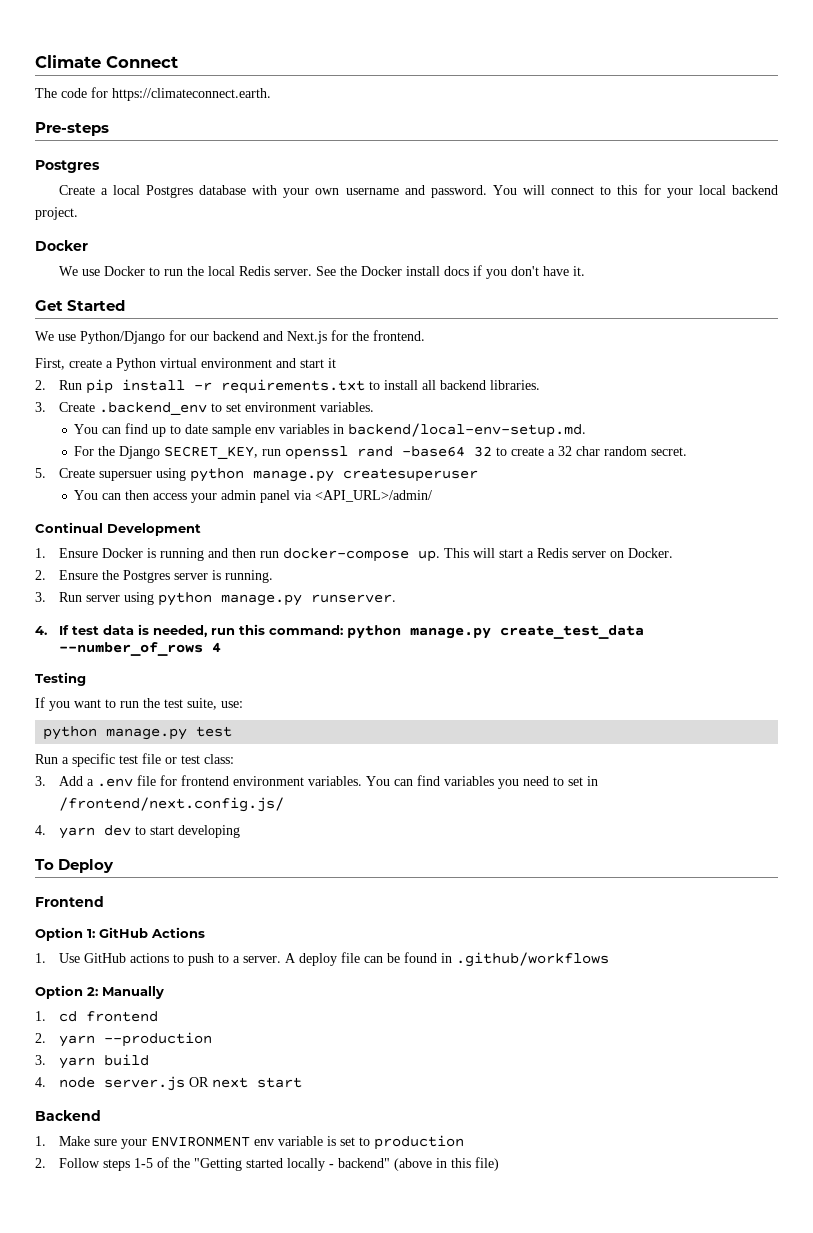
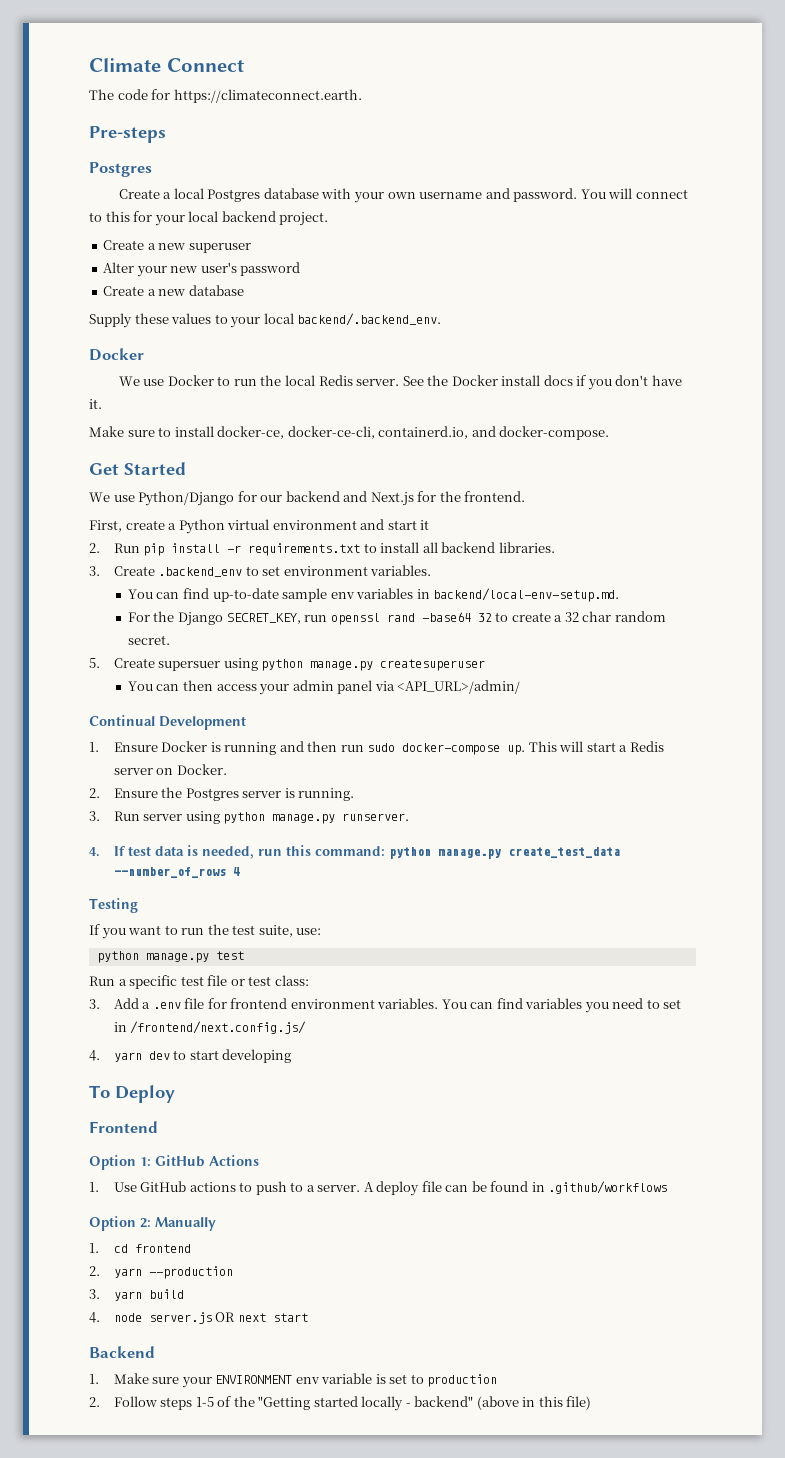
+ Create a new superuser
+ Alter your new user's password
+ Create a new database
+ Supply these values to your local backend/.backend_env.
+ Make sure to install docker-ce, docker-ce-cli, containerd.io, and docker-compose.
- You can find up to date sample env variables in backend/local-env-setup.md.
+ You can find up-to-date sample env variables in backend/local-env-setup.md.
- 1. Ensure Docker is running and then run docker-compose up.
+ 1. Ensure Docker is running and then run sudo docker-compose up.

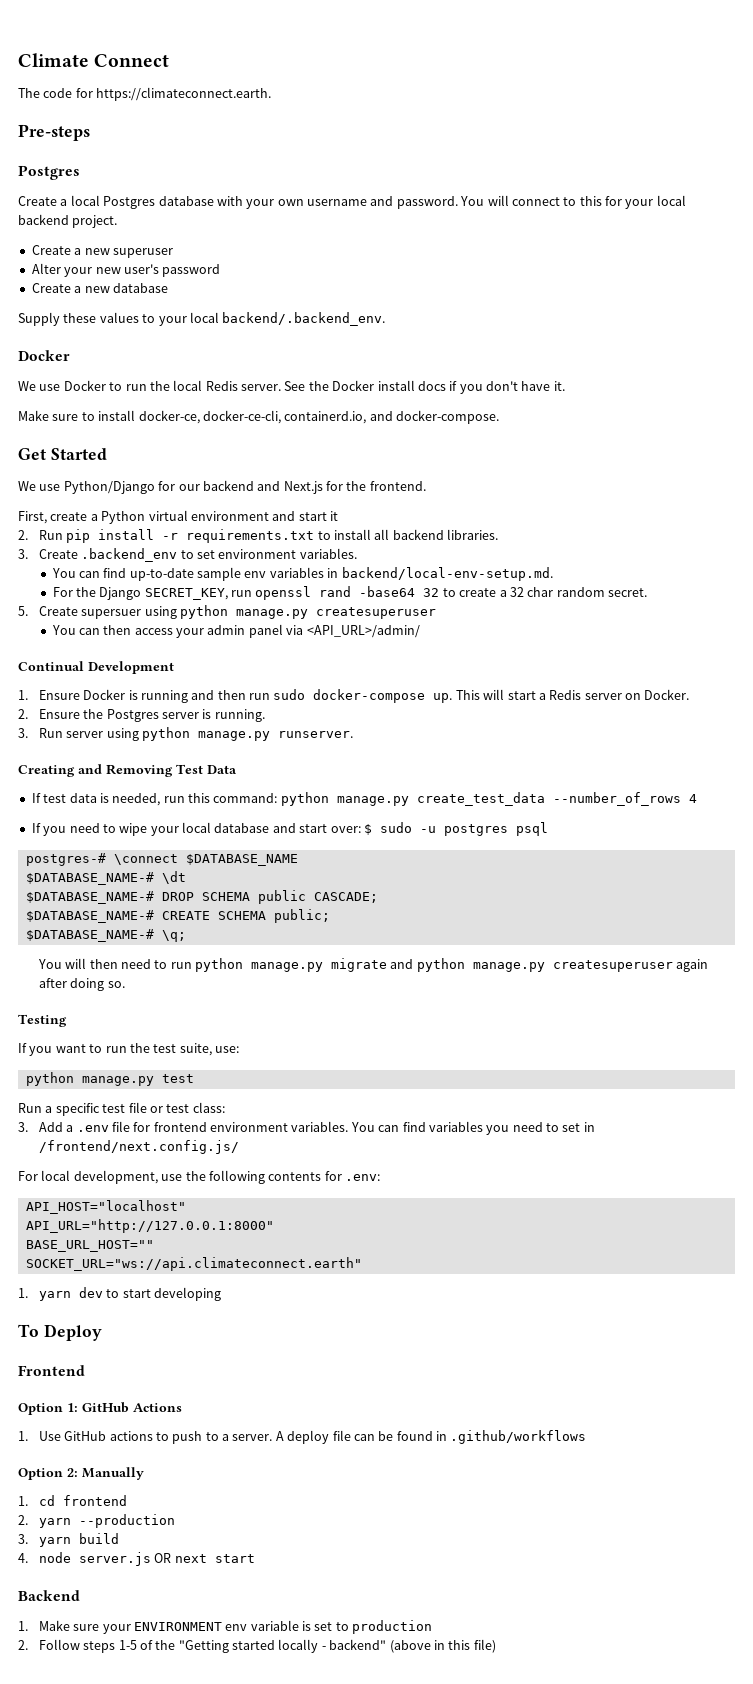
- 4. If test data is needed, run this command: python manage.py create_test_data --number_of_rows 4
+ Creating and Removing Test Data
+ If test data is needed, run this command: python manage.py create_test_data --number_of_rows 4
+ If you need to wipe your local database and start over: $ sudo -u postgres psql
+ postgres-# \connect $DATABASE_NAME
+ $DATABASE_NAME-# \dt
+ $DATABASE_NAME-# DROP SCHEMA public CASCADE;
+ $DATABASE_NAME-# CREATE SCHEMA public;
+ $DATABASE_NAME-# \q;
+ You will then need to run python manage.py migrate and python manage.py createsuperuser again after doing so.
- 4. yarn dev to start developing
+ For local development, use the following contents for .env:
+ API_HOST="localhost"
+ API_URL="http://127.0.0.1:8000"
+ BASE_URL_HOST=""
+ SOCKET_URL="ws://api.climateconnect.earth"
+ 1. yarn dev to start developing

